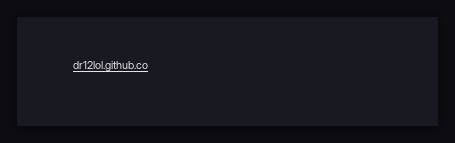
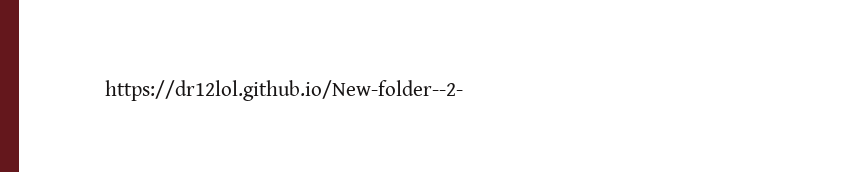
- dr12lol.github.co
+ https://dr12lol.github.io/New-folder--2-

